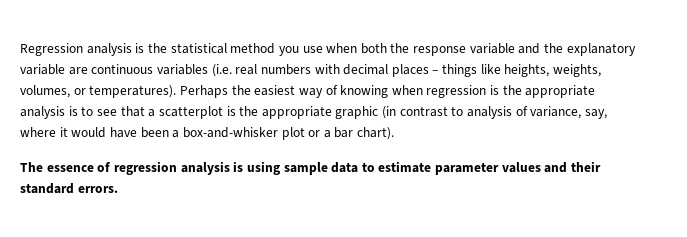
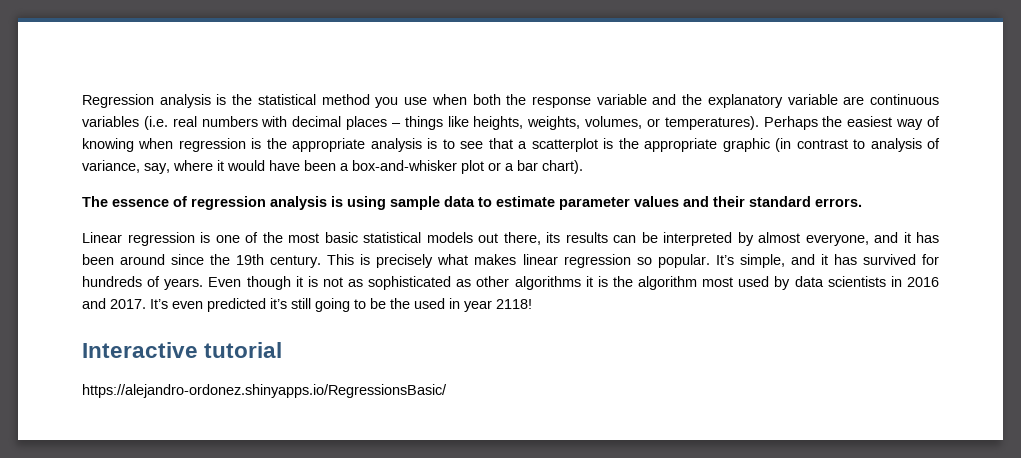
+ Linear regression is one of the most basic statistical models out there, its results can be interpreted by almost everyone, and it has been around since the 19th century. This is precisely what makes linear regression so popular. It’s simple, and it has survived for hundreds of years. Even though it is not as sophisticated as other algorithms it is the algorithm most used by data scientists in 2016 and 2017. It’s even predicted it’s still going to be the used in year 2118!
+ Interactive tutorial
+ https://alejandro-ordonez.shinyapps.io/RegressionsBasic/

